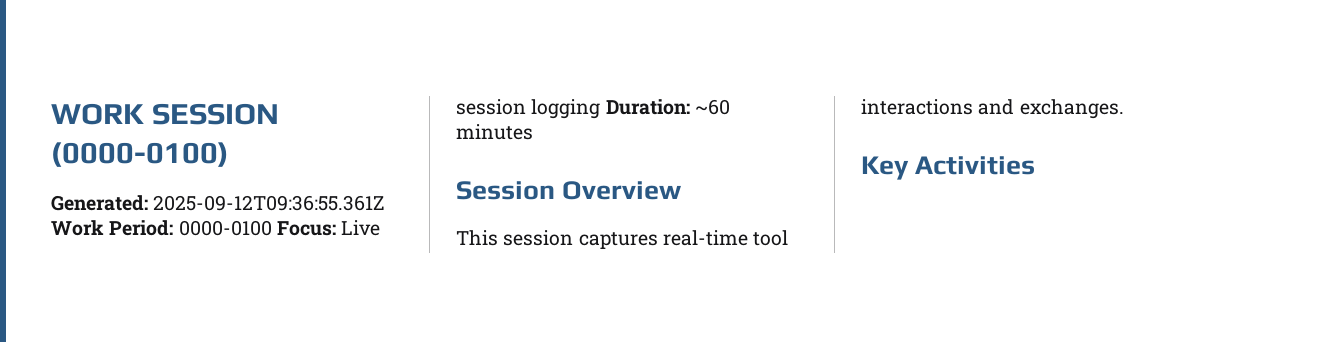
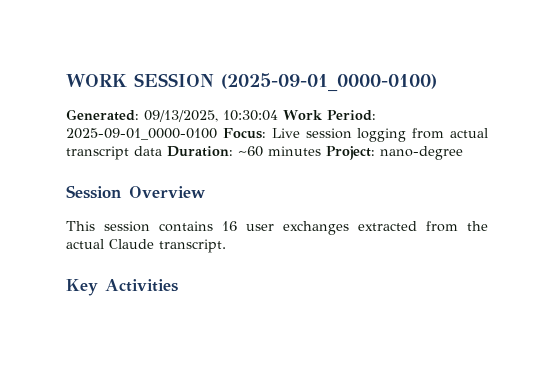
- WORK SESSION (0000-0100)
+ WORK SESSION (2025-09-01_0000-0100)
- Generated: 2025-09-12T09:36:55.361Z Work Period: 0000-0100 Focus: Live session logging Duration: ~60 minutes
+ Generated: 09/13/2025, 10:30:04 Work Period: 2025-09-01_0000-0100 Focus: Live session logging from actual transcript data Duration: ~60 minutes Project: nano-degree
- This session captures real-time tool interactions and exchanges.
+ This session contains 16 user exchanges extracted from the actual Claude transcript.

